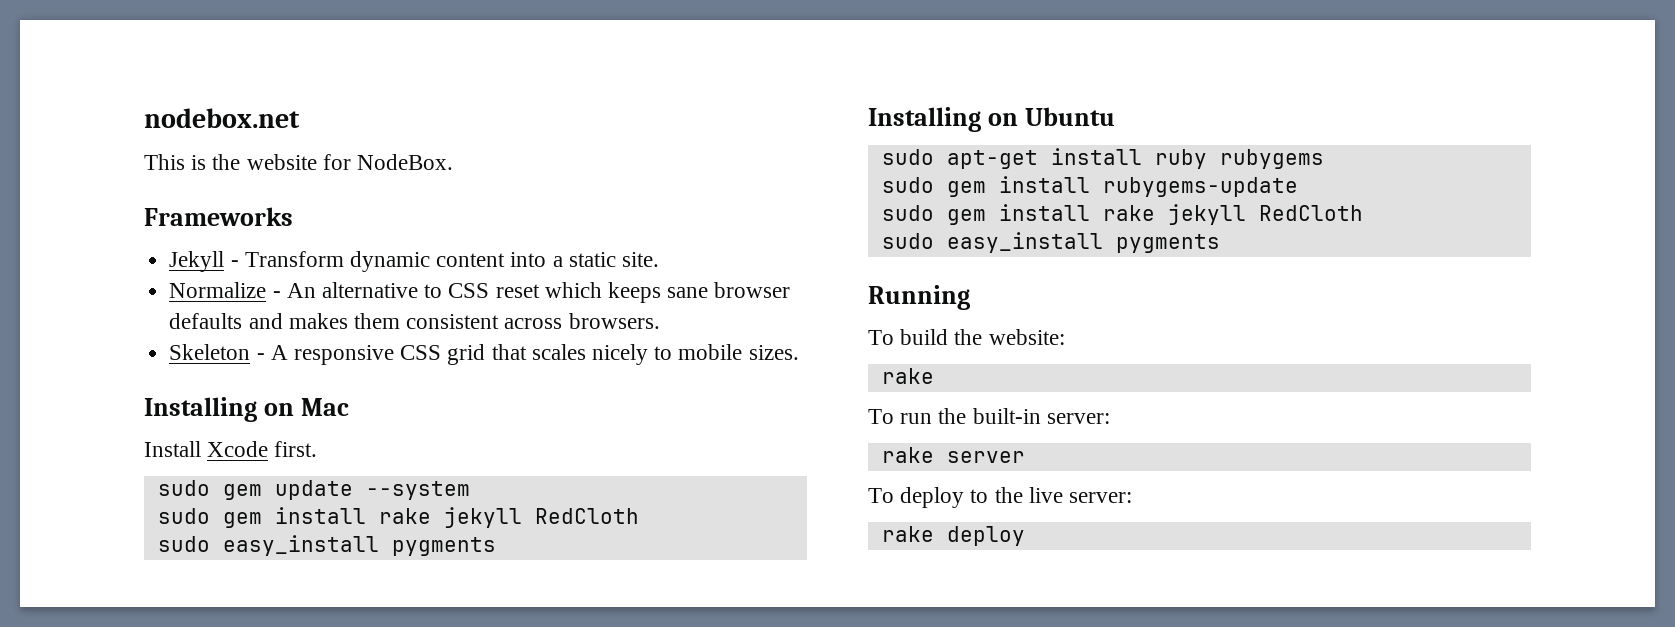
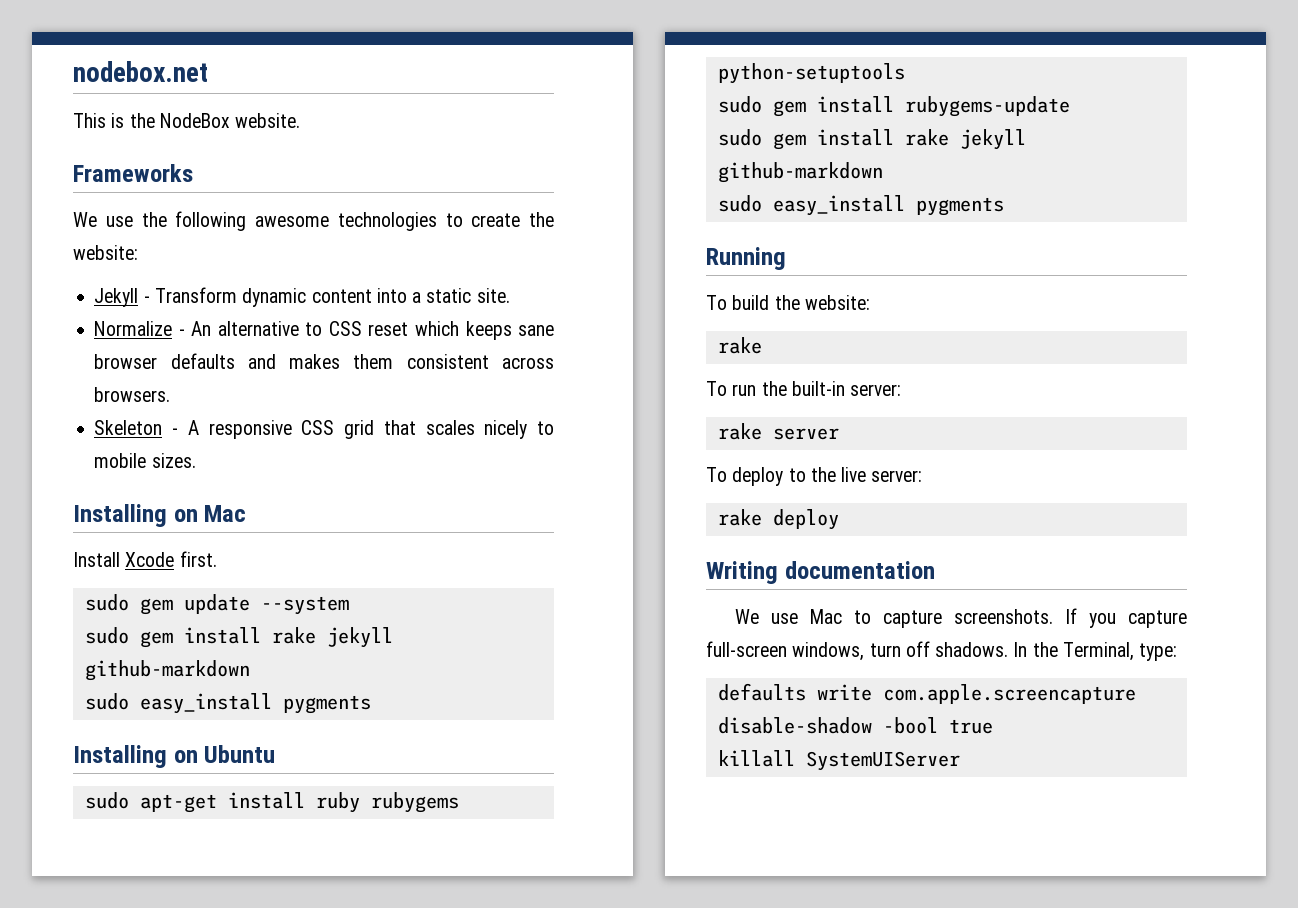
- This is the website for NodeBox.
+ This is the NodeBox website.
  Frameworks
+ We use the following awesome technologies to create the website:
  sudo gem update --system
- sudo gem install rake jekyll RedCloth
+ sudo gem install rake jekyll github-markdown
- sudo apt-get install ruby rubygems
+ sudo apt-get install ruby rubygems python-setuptools
  sudo gem install rubygems-update
- sudo gem install rake jekyll RedCloth
+ sudo gem install rake jekyll github-markdown
+ Writing documentation
+ We use Mac to capture screenshots. If you capture full-screen windows, turn off shadows. In the Terminal, type:
+ defaults write com.apple.screencapture disable-shadow -bool true
+ killall SystemUIServer

